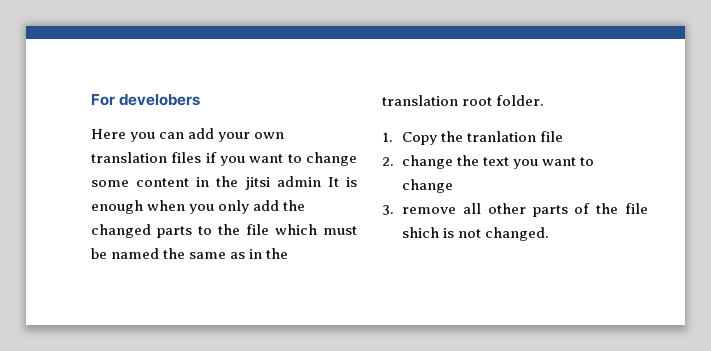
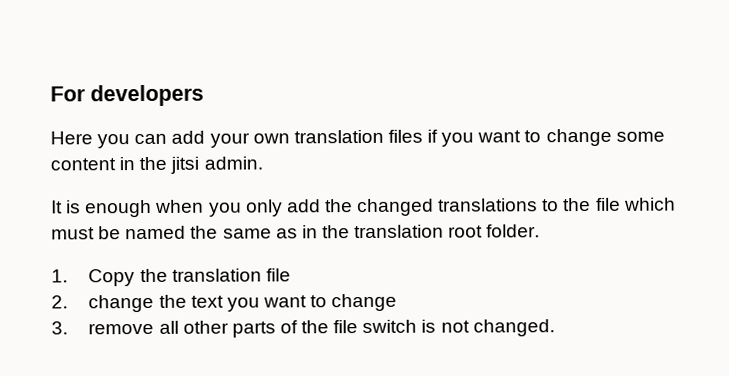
- For develobers
+ For developers
- Here you can add your own translation files if you want to change some content in the jitsi admin It is enough when you only add the changed parts to the file which must be named the same as in the translation root folder.
+ Here you can add your own translation files if you want to change some content in the jitsi admin.
+ It is enough when you only add the changed translations to the file which must be named the same as in the translation root folder.
- 1. Copy the tranlation file
+ 1. Copy the translation file
- 3. remove all other parts of the file shich is not changed.
+ 3. remove all other parts of the file switch is not changed.

